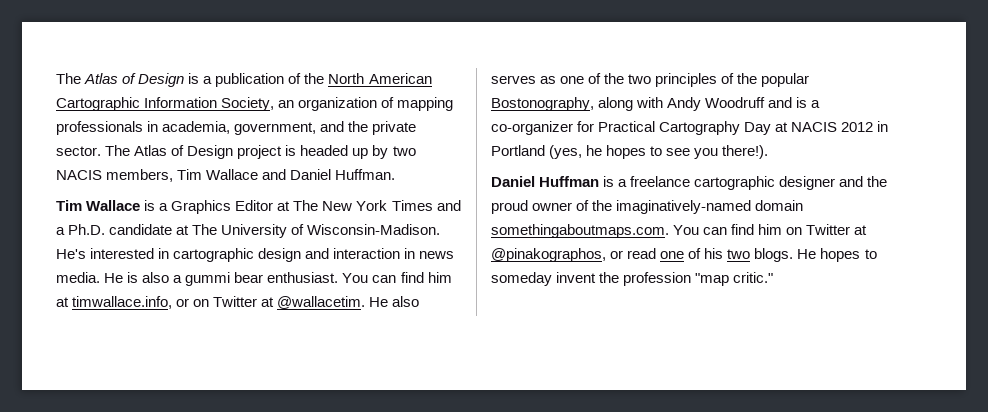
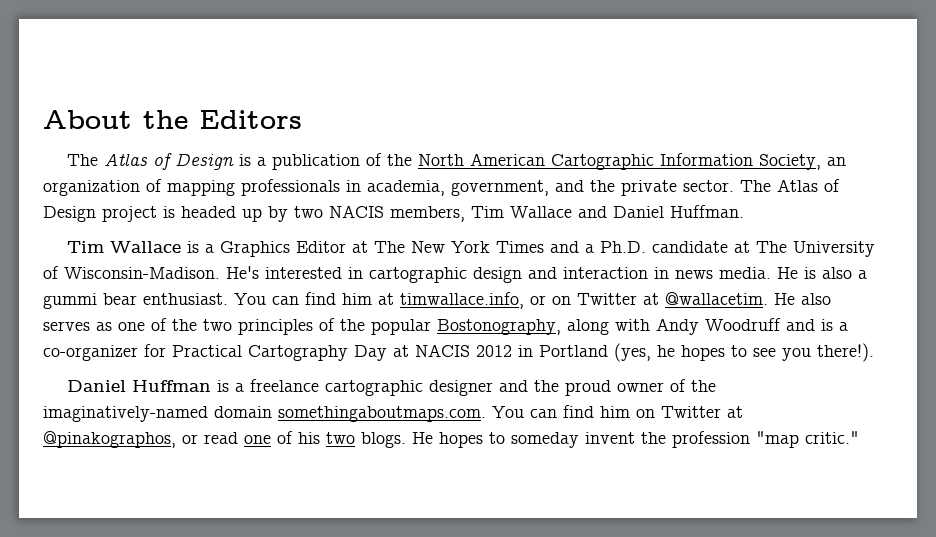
+ About the Editors

